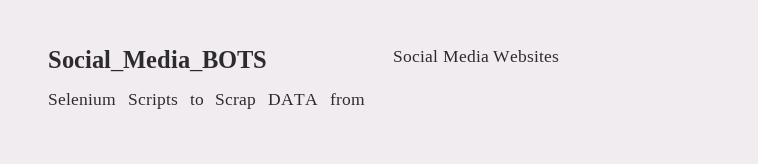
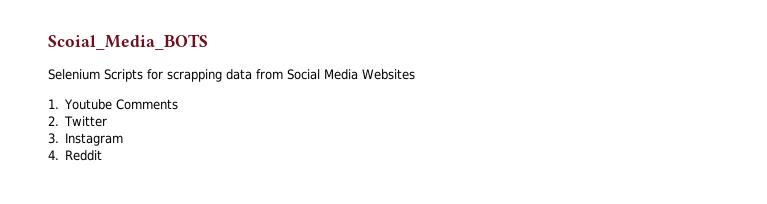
- Social_Media_BOTS
+ Scoial_Media_BOTS
- Selenium Scripts to Scrap DATA from Social Media Websites
+ Selenium Scripts for scrapping data from Social Media Websites
+ 1. Youtube Comments
+ 2. Twitter
+ 3. Instagram
+ 4. Reddit

